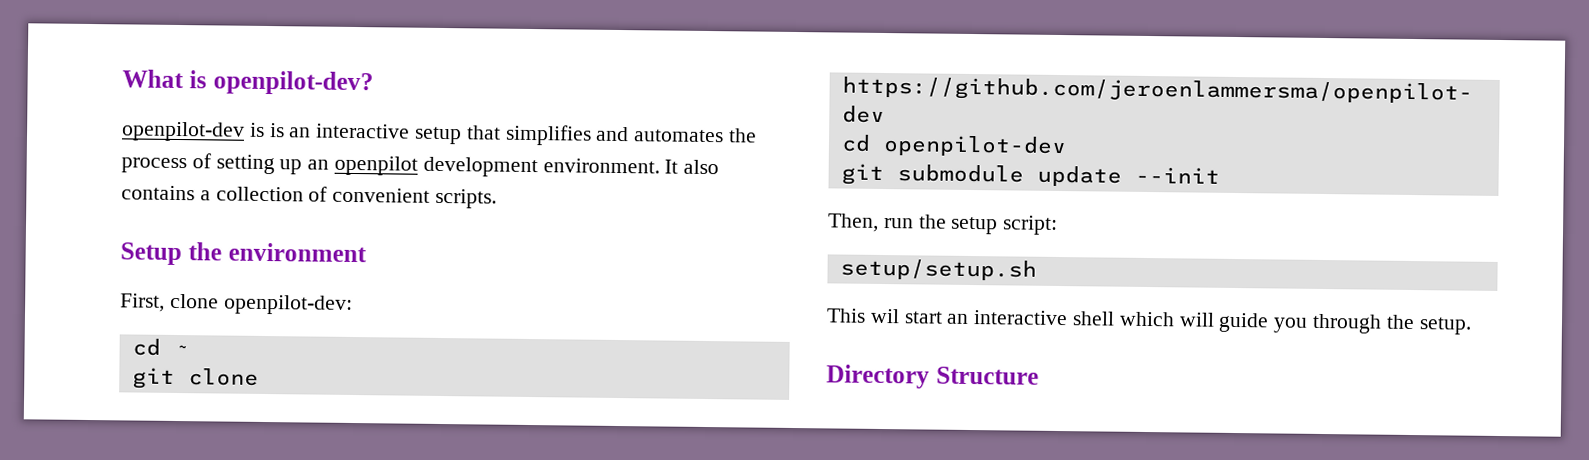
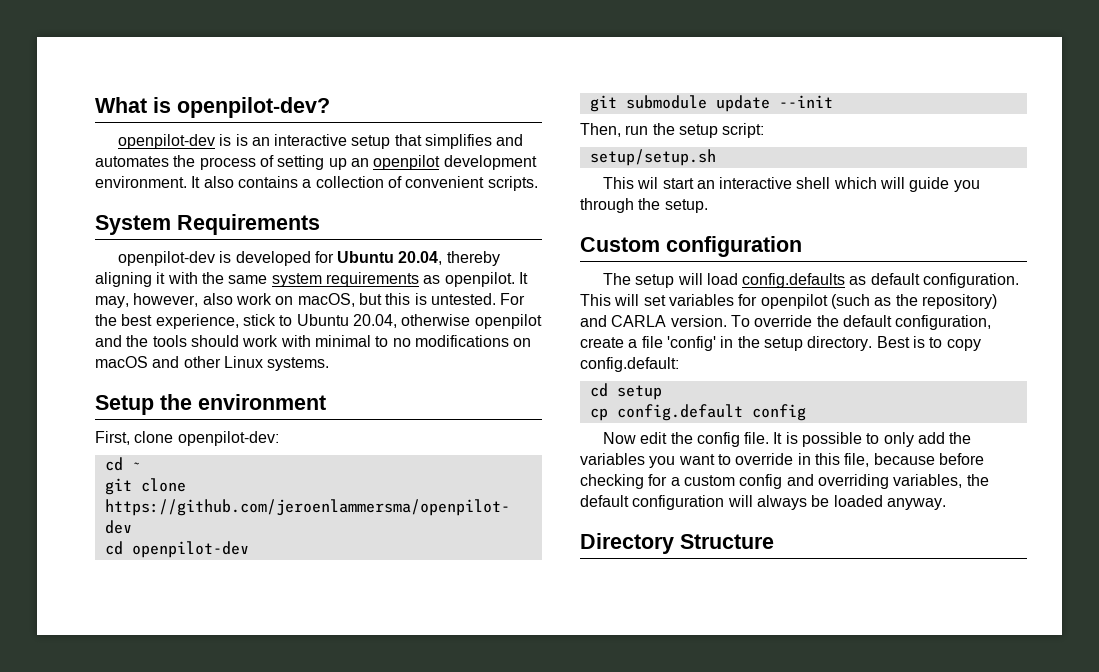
+ System Requirements
+ openpilot-dev is developed for Ubuntu 20.04, thereby aligning it with the same system requirements as openpilot. It may, however, also work on macOS, but this is untested. For the best experience, stick to Ubuntu 20.04, otherwise openpilot and the tools should work with minimal to no modifications on macOS and other Linux systems.
+ Custom configuration
+ The setup will load config.defaults as default configuration. This will set variables for openpilot (such as the repository) and CARLA version. To override the default configuration, create a file 'config' in the setup directory. Best is to copy config.default:
+ cd setup
+ cp config.default config
+ Now edit the config file. It is possible to only add the variables you want to override in this file, because before checking for a custom config and overriding variables, the default configuration will always be loaded anyway.

